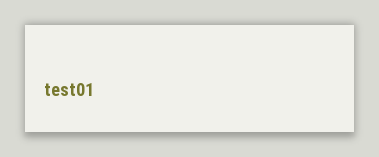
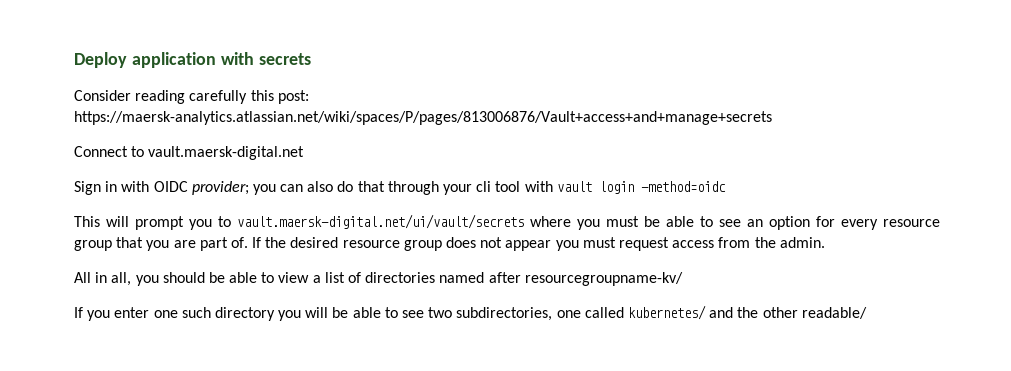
- test01
+ Deploy application with secrets
+ Consider reading carefully this post: https://maersk-analytics.atlassian.net/wiki/spaces/P/pages/813006876/Vault+access+and+manage+secrets
+ Connect to vault.maersk-digital.net
+ Sign in with OIDC provider; you can also do that through your cli tool with vault login -method=oidc
+ This will prompt you to vault.maersk-digital.net/ui/vault/secrets where you must be able to see an option for every resource group that you are part of. If the desired resource group does not appear you must request access from the admin.
+ All in all, you should be able to view a list of directories named after resourcegroupname-kv/
+ If you enter one such directory you will be able to see two subdirectories, one called kubernetes/ and the other readable/

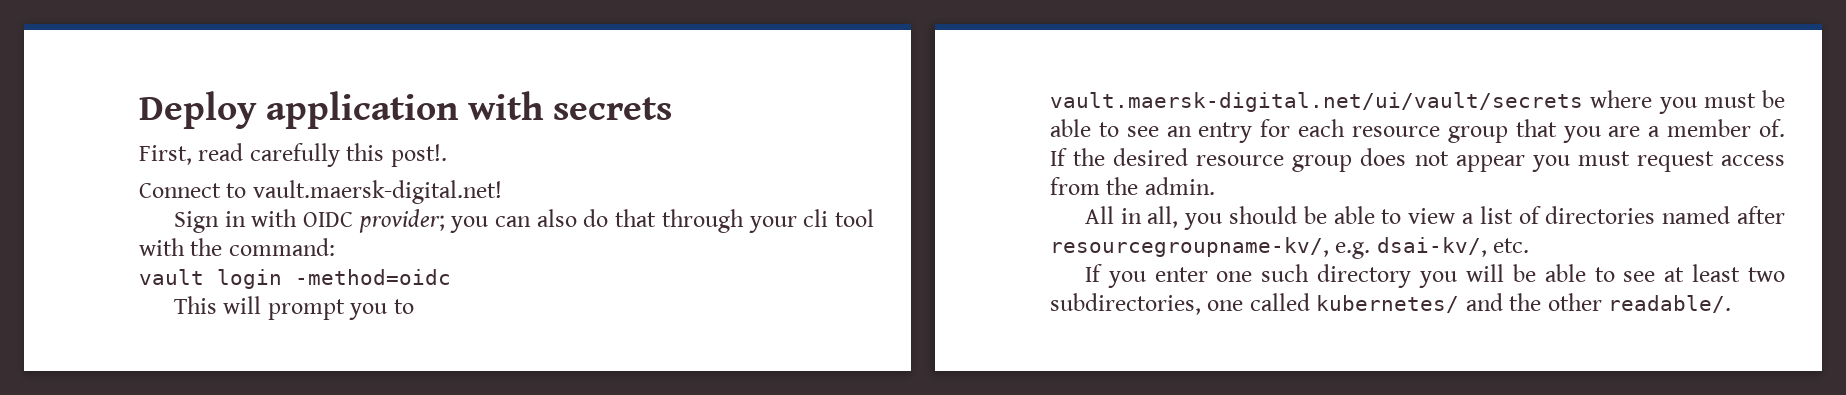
- Consider reading carefully this post: https://maersk-analytics.atlassian.net/wiki/spaces/P/pages/813006876/Vault+access+and+manage+secrets
+ First, read carefully this post!.
- Connect to vault.maersk-digital.net
+ Connect to vault.maersk-digital.net!
- Sign in with OIDC provider; you can also do that through your cli tool with vault login -method=oidc
+ Sign in with OIDC provider; you can also do that through your cli tool with the command:
+ vault login -method=oidc
- This will prompt you to vault.maersk-digital.net/ui/vault/secrets where you must be able to see an option for every resource group that you are part of.
+ This will prompt you to vault.maersk-digital.net/ui/vault/secrets where you must be able to see an entry for each resource group that you are a member of.
- All in all, you should be able to view a list of directories named after resourcegroupname-kv/
+ All in all, you should be able to view a list of directories named after resourcegroupname-kv/, e.g. dsai-kv/, etc.
- If you enter one such directory you will be able to see two subdirectories, one called kubernetes/ and the other readable/
+ If you enter one such directory you will be able to see at least two subdirectories, one called kubernetes/ and the other readable/.

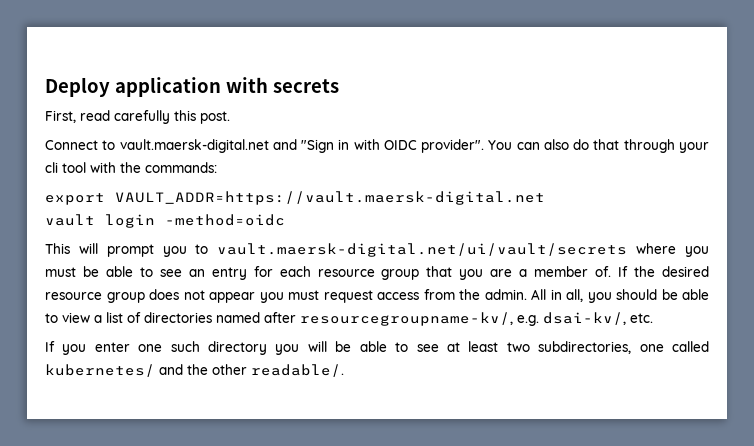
- First, read carefully this post!.
+ First, read carefully this post.
- Connect to vault.maersk-digital.net!
- Sign in with OIDC provider; you can also do that through your cli tool with the command:
+ Connect to vault.maersk-digital.net and "Sign in with OIDC provider". You can also do that through your cli tool with the commands:
+ export VAULT_ADDR=https://vault.maersk-digital.net
- If the desired resource group does not appear you must request access from the admin.
- All in all, you should be able to view a list of directories named after resourcegroupname-kv/, e.g. dsai-kv/, etc.
+ If the desired resource group does not appear you must request access from the admin. All in all, you should be able to view a list of directories named after resourcegroupname-kv/, e.g. dsai-kv/, etc.

